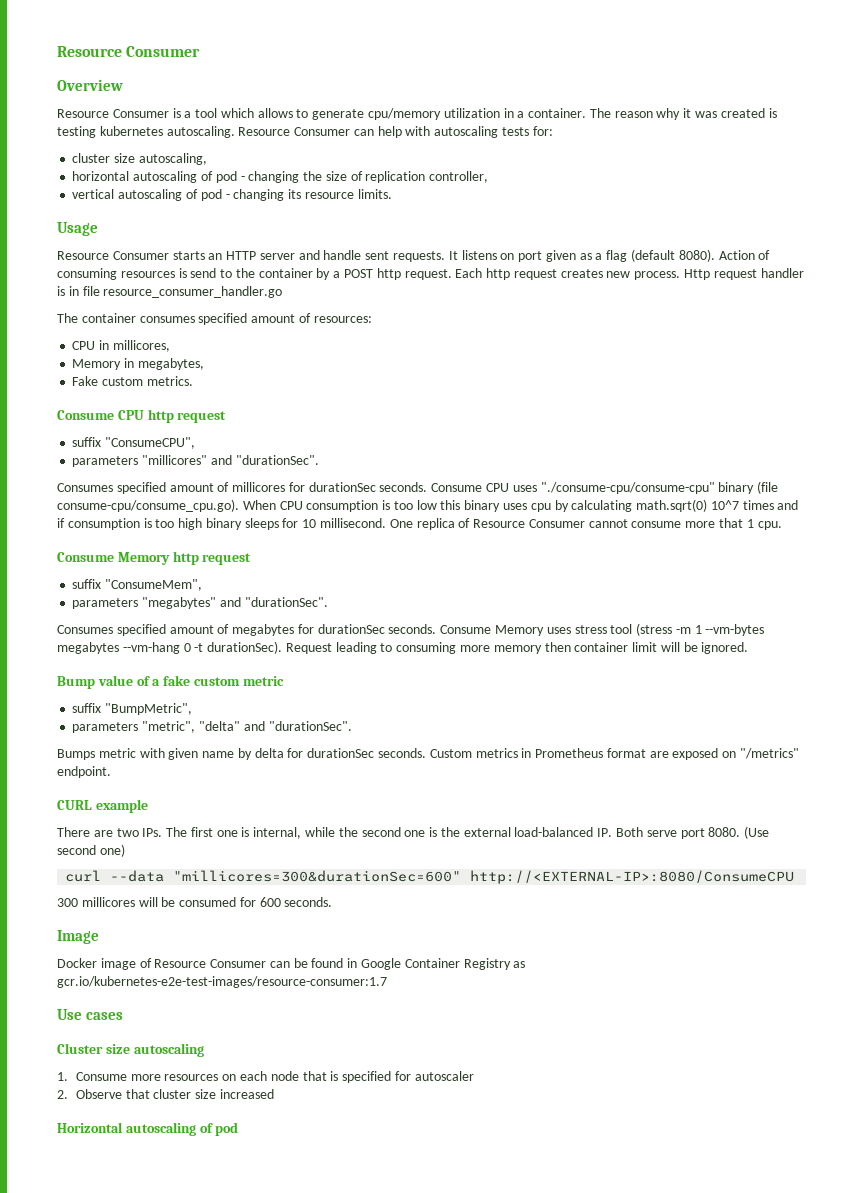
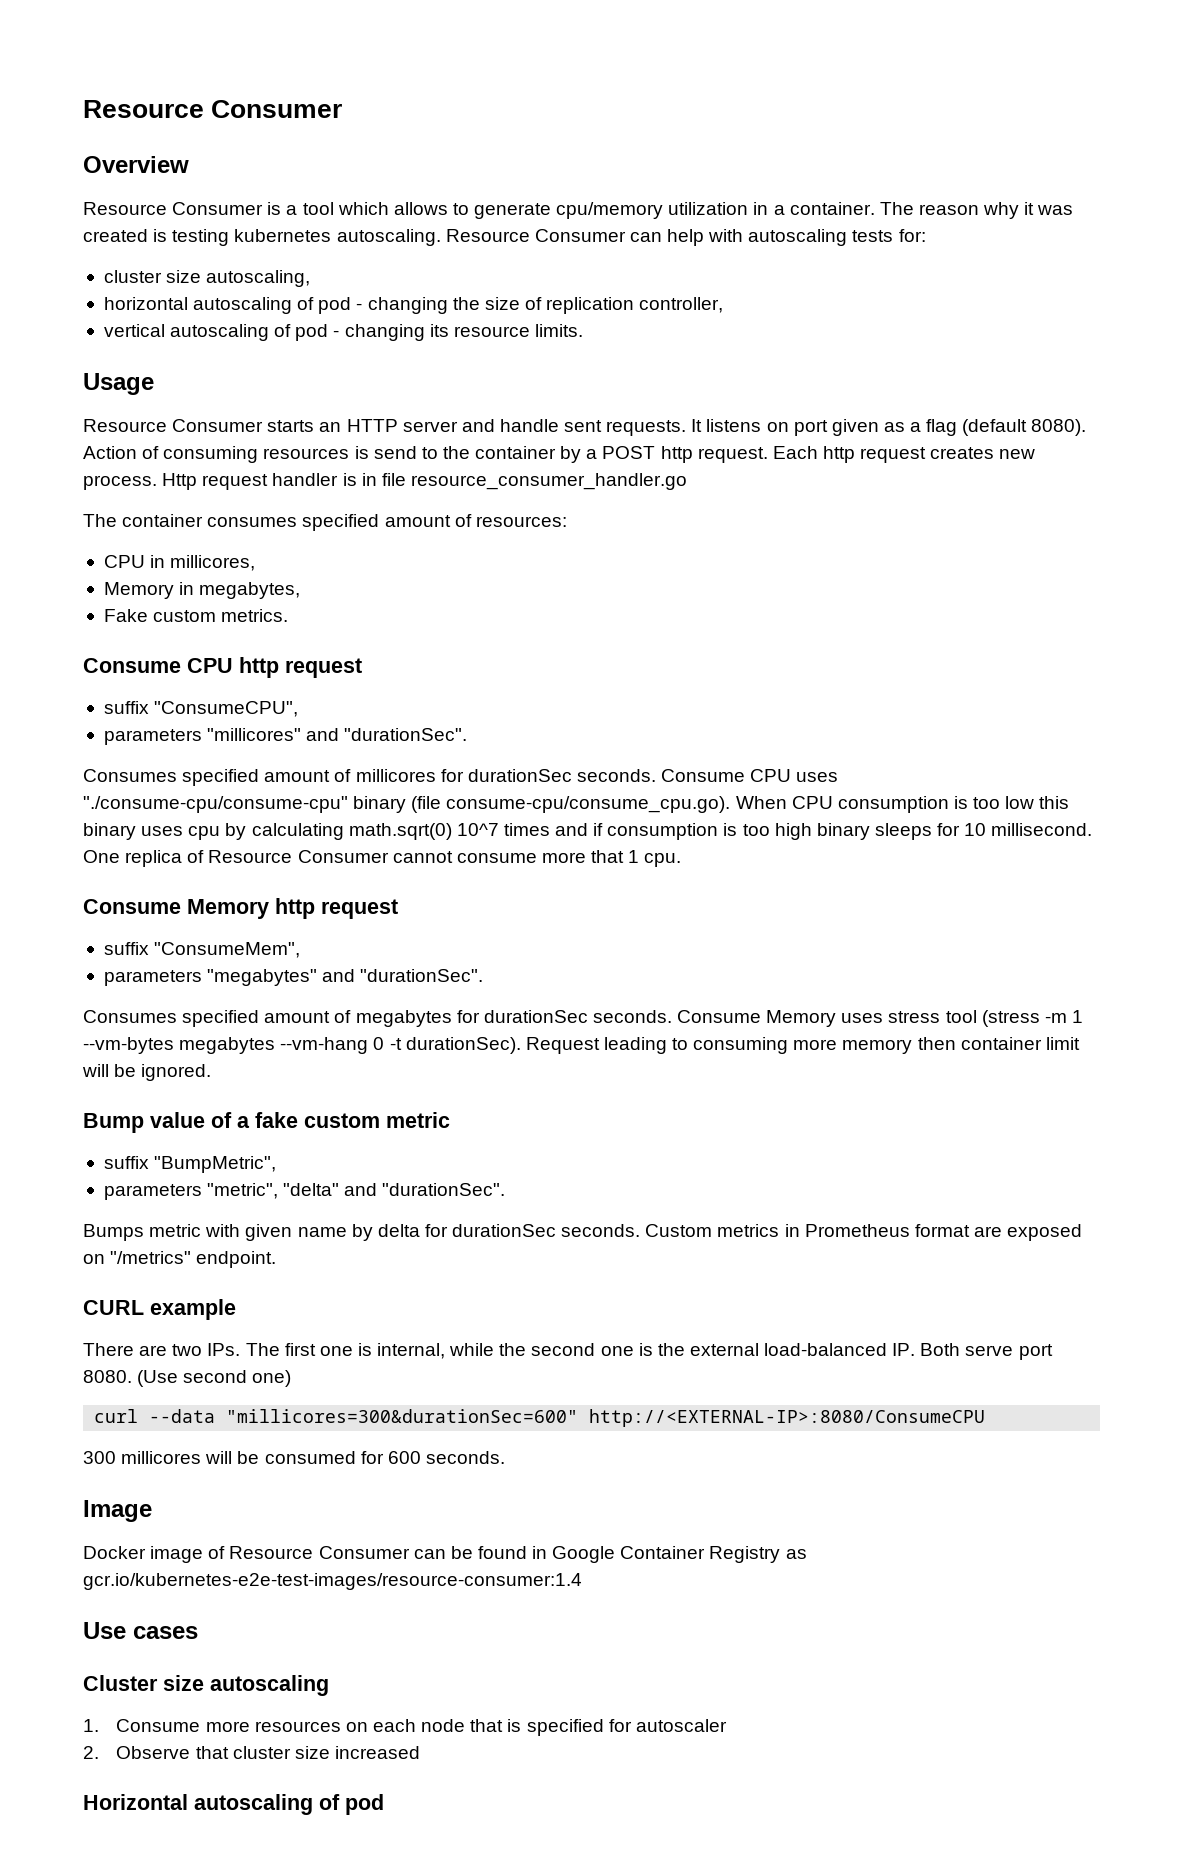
- Docker image of Resource Consumer can be found in Google Container Registry as gcr.io/kubernetes-e2e-test-images/resource-consumer:1.7
+ Docker image of Resource Consumer can be found in Google Container Registry as gcr.io/kubernetes-e2e-test-images/resource-consumer:1.4

